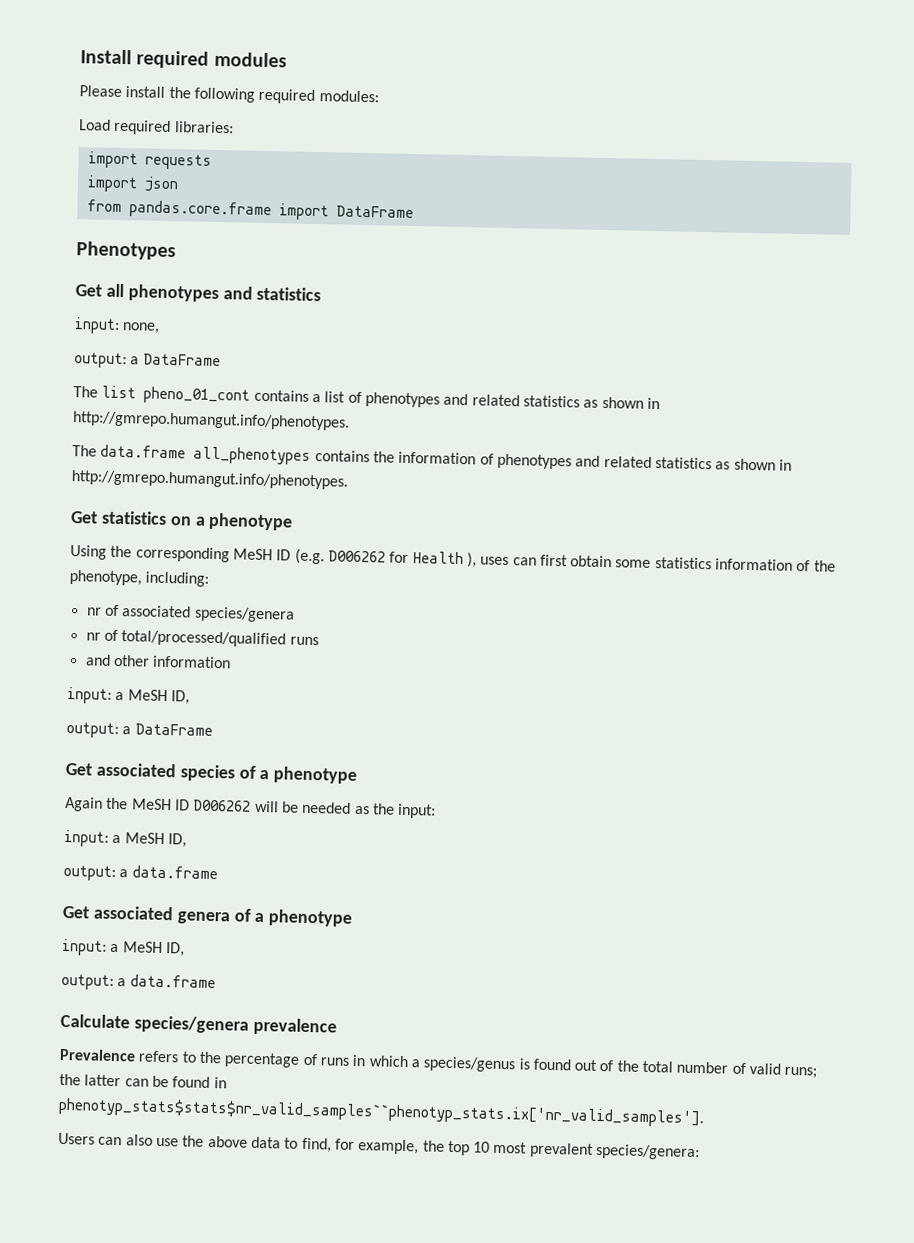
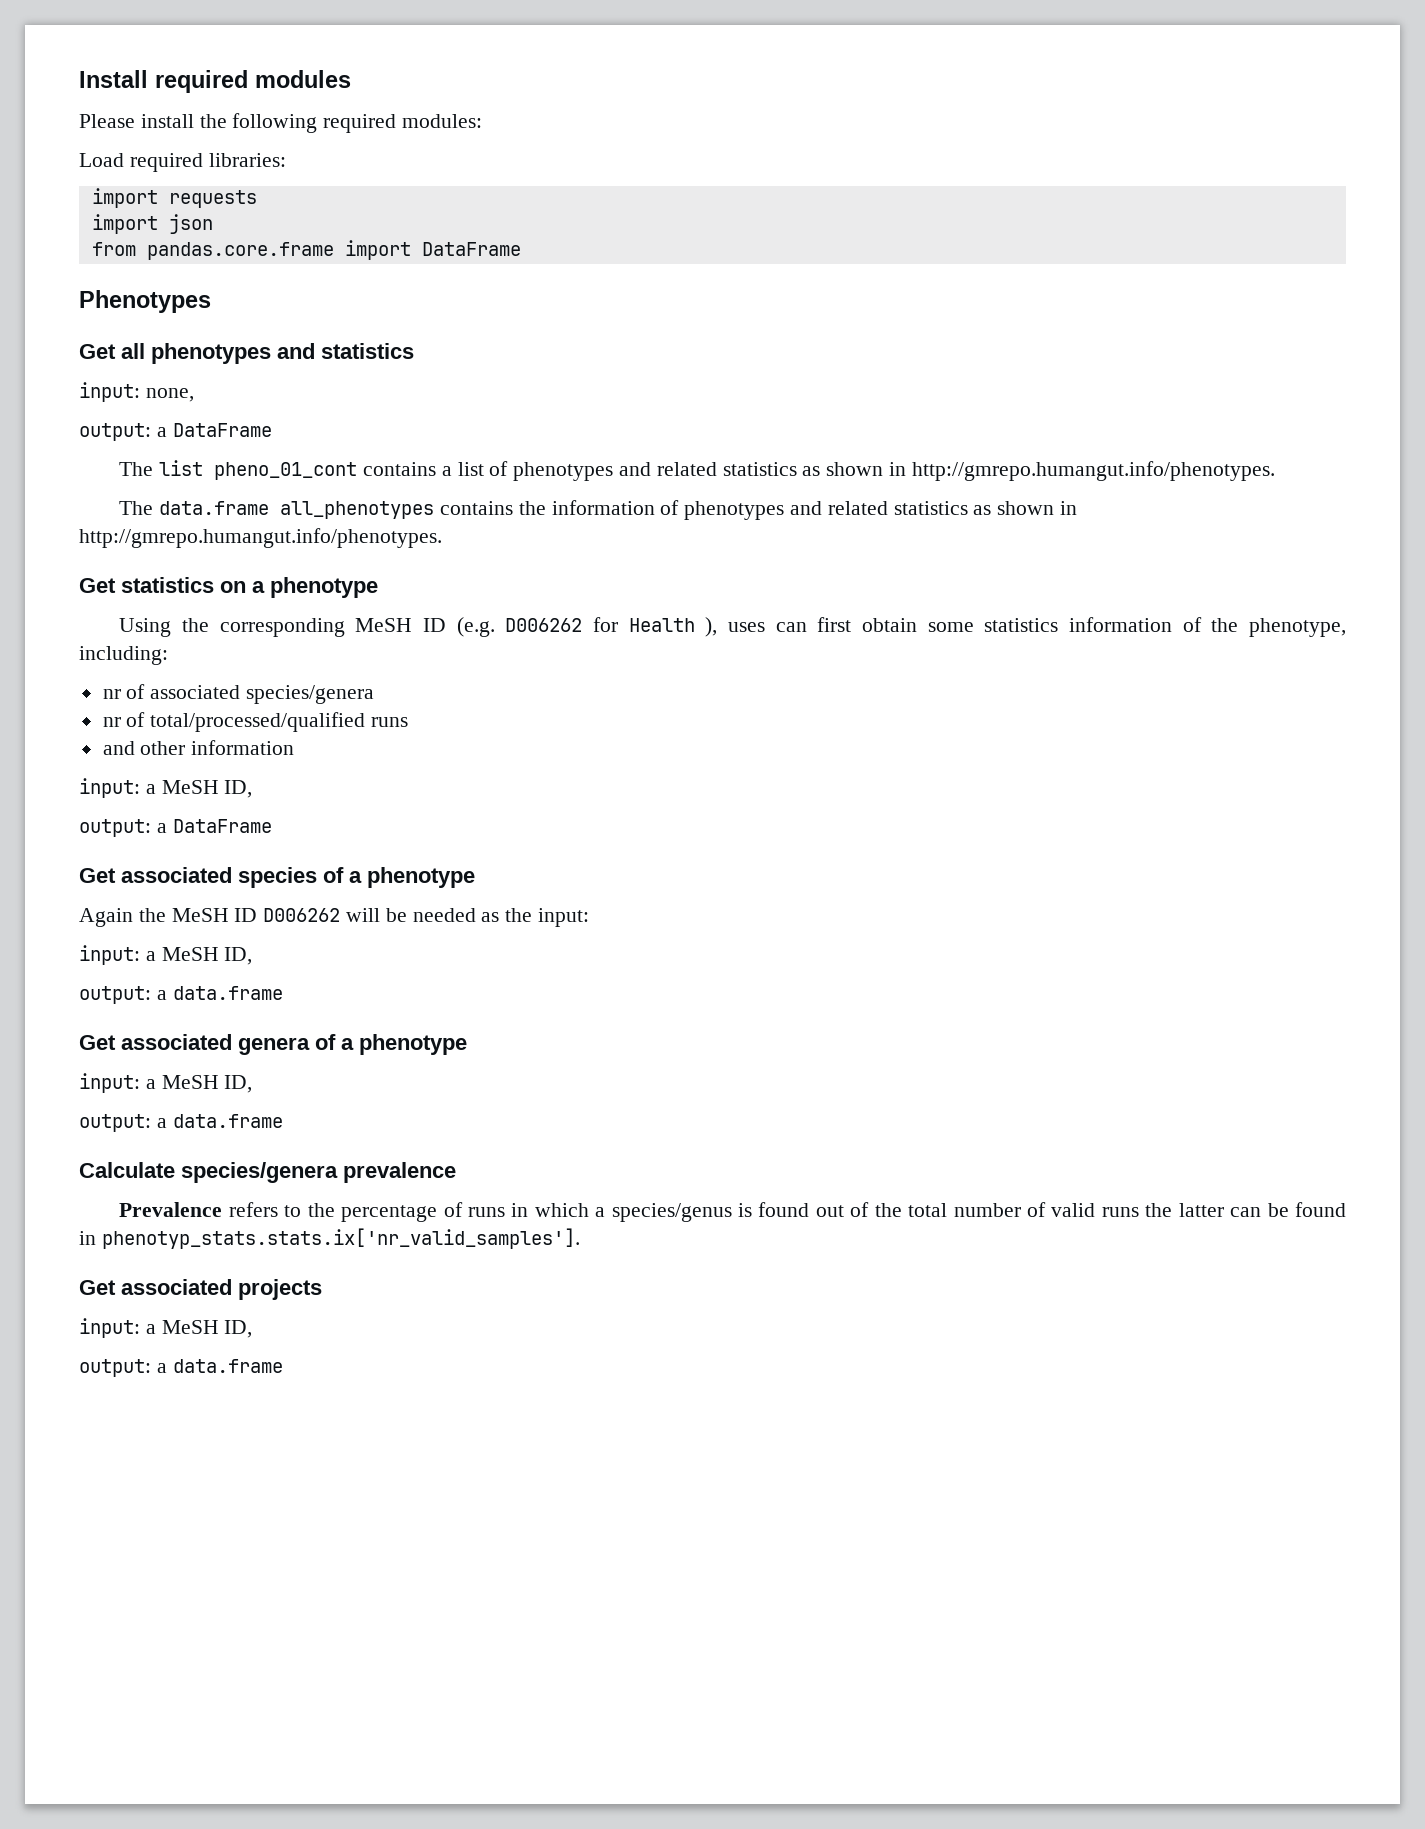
- Prevalence refers to the percentage of runs in which a species/genus is found out of the total number of valid runs; the latter can be found in phenotyp_stats$stats$nr_valid_samples``phenotyp_stats.ix['nr_valid_samples'].
- Users can also use the above data to find, for example, the top 10 most prevalent species/genera:
+ Prevalence refers to the percentage of runs in which a species/genus is found out of the total number of valid runs the latter can be found in phenotyp_stats.stats.ix['nr_valid_samples'].
+ Get associated projects
+ input: a MeSH ID,
+ output: a data.frame

